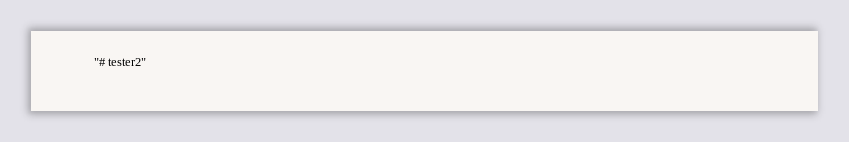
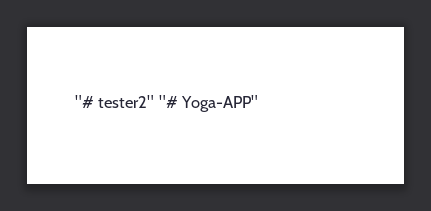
- "# tester2"
+ "# tester2" "# Yoga-APP"

